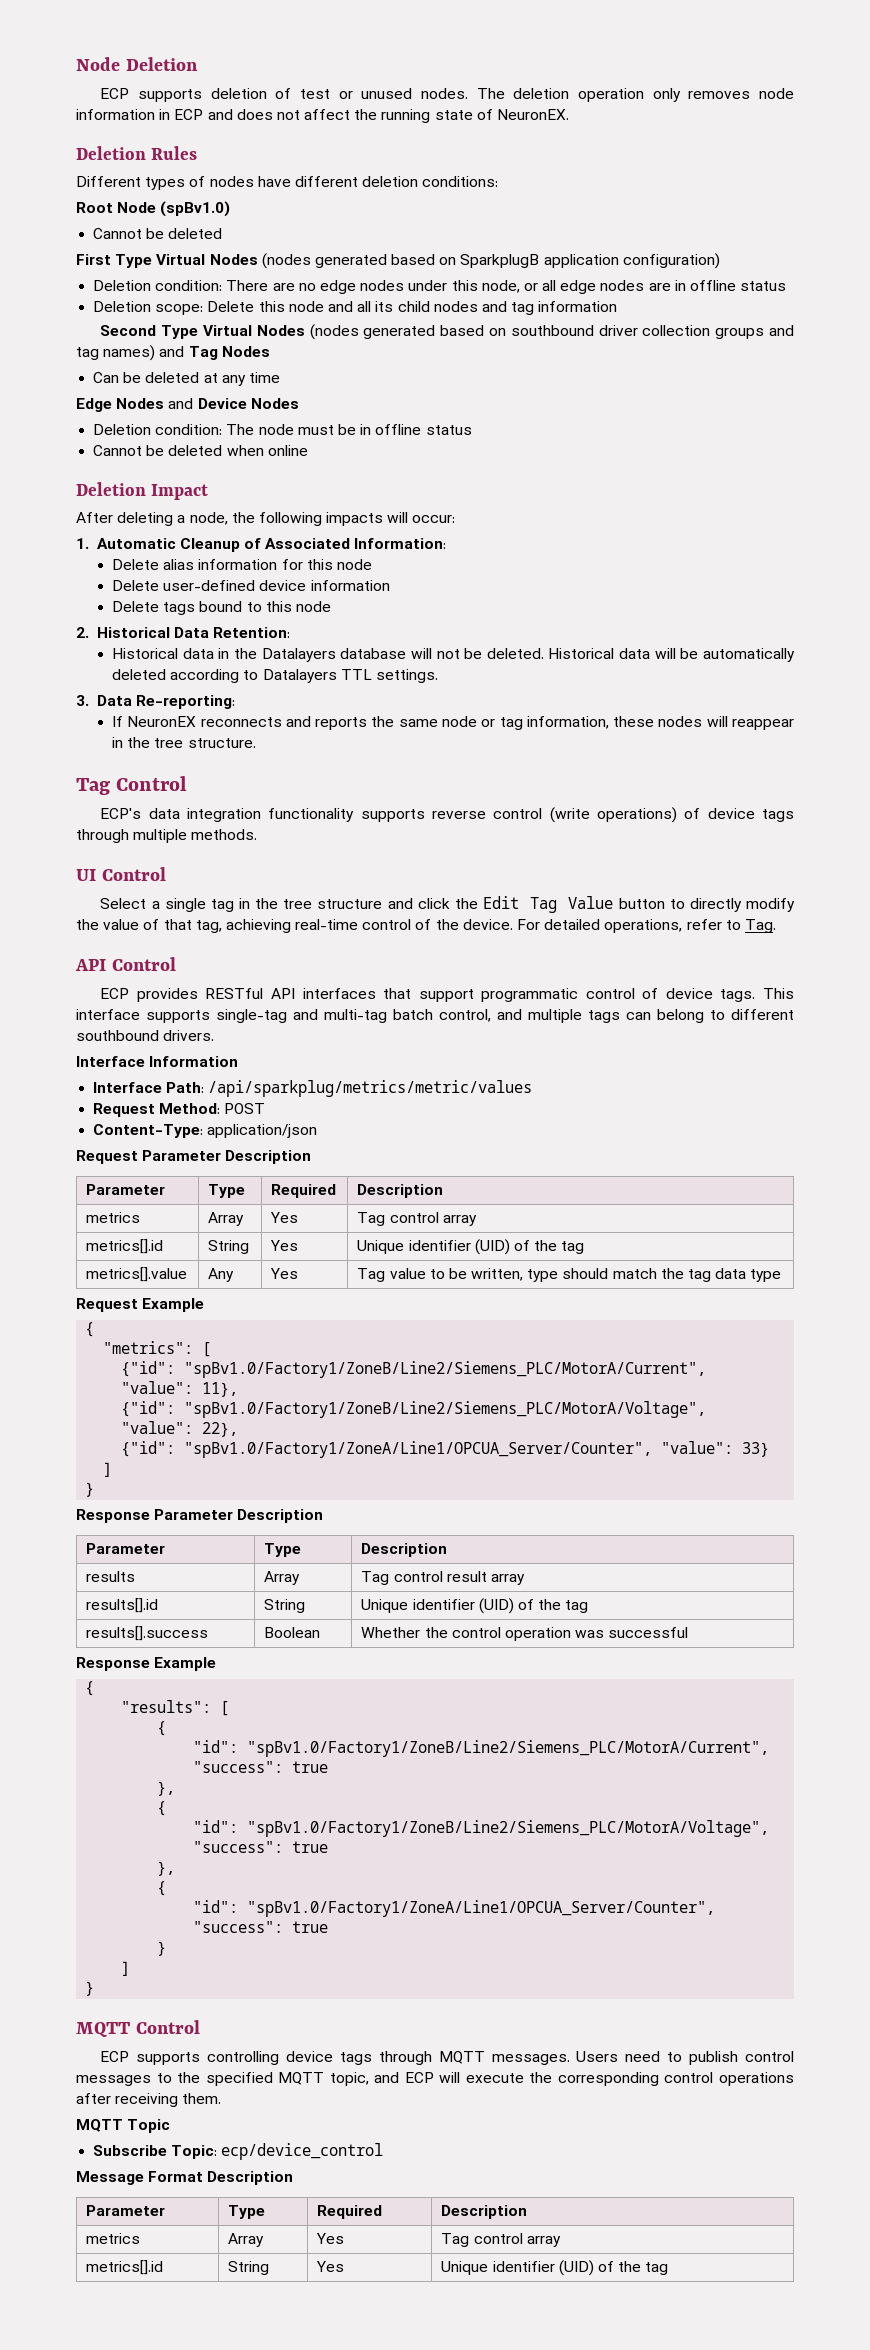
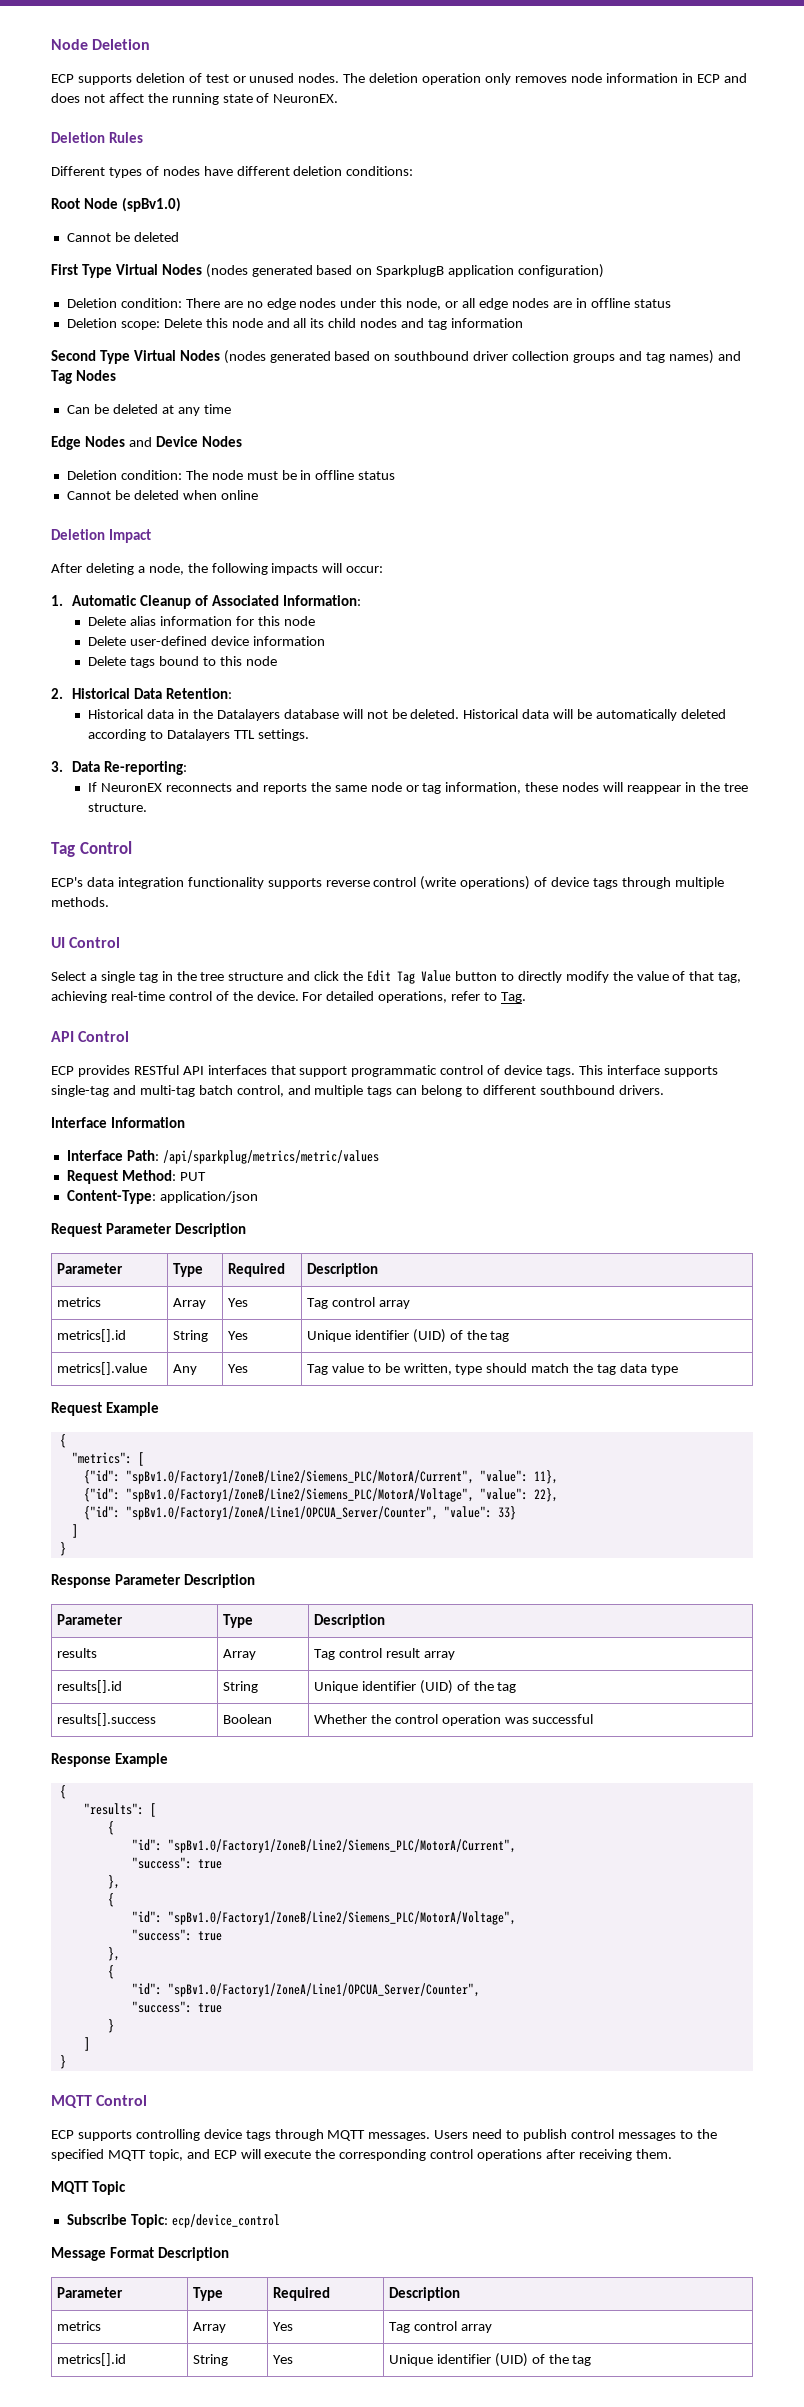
- Request Method: POST
+ Request Method: PUT

